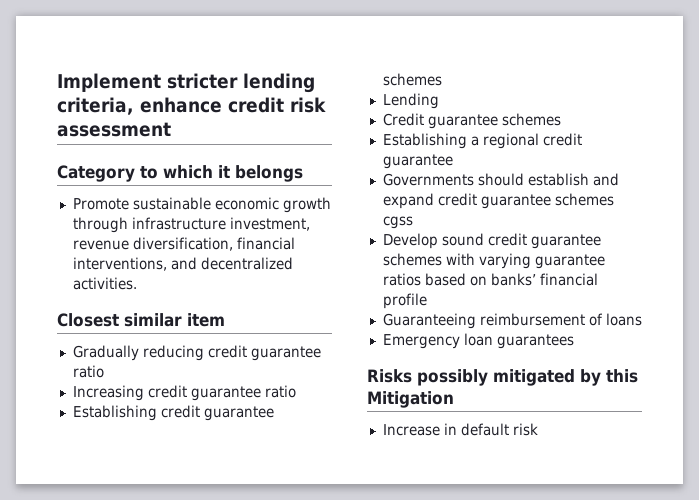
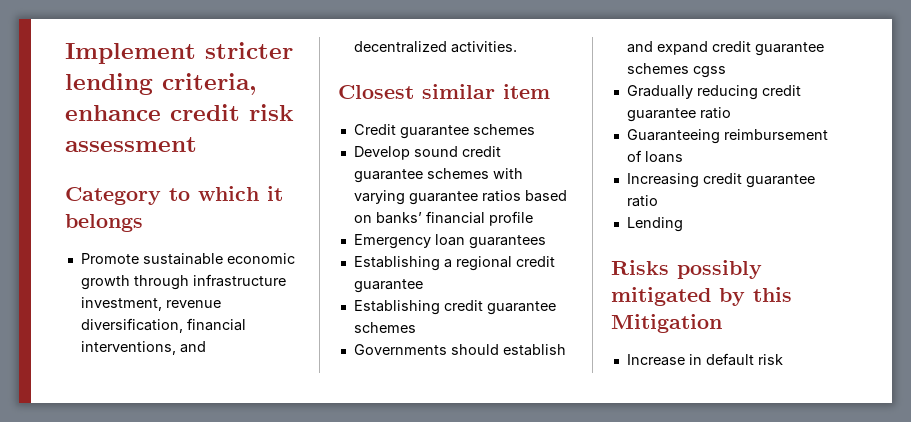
- Gradually reducing credit guarantee ratio
- Increasing credit guarantee ratio
- Establishing credit guarantee schemes
- Lending
  Credit guarantee schemes
- Establishing a regional credit guarantee
- Governments should establish and expand credit guarantee schemes cgss
+ Emergency loan guarantees
+ Establishing a regional credit guarantee
+ Establishing credit guarantee schemes
+ Governments should establish and expand credit guarantee schemes cgss
+ Gradually reducing credit guarantee ratio
- Emergency loan guarantees
+ Increasing credit guarantee ratio
+ Lending

